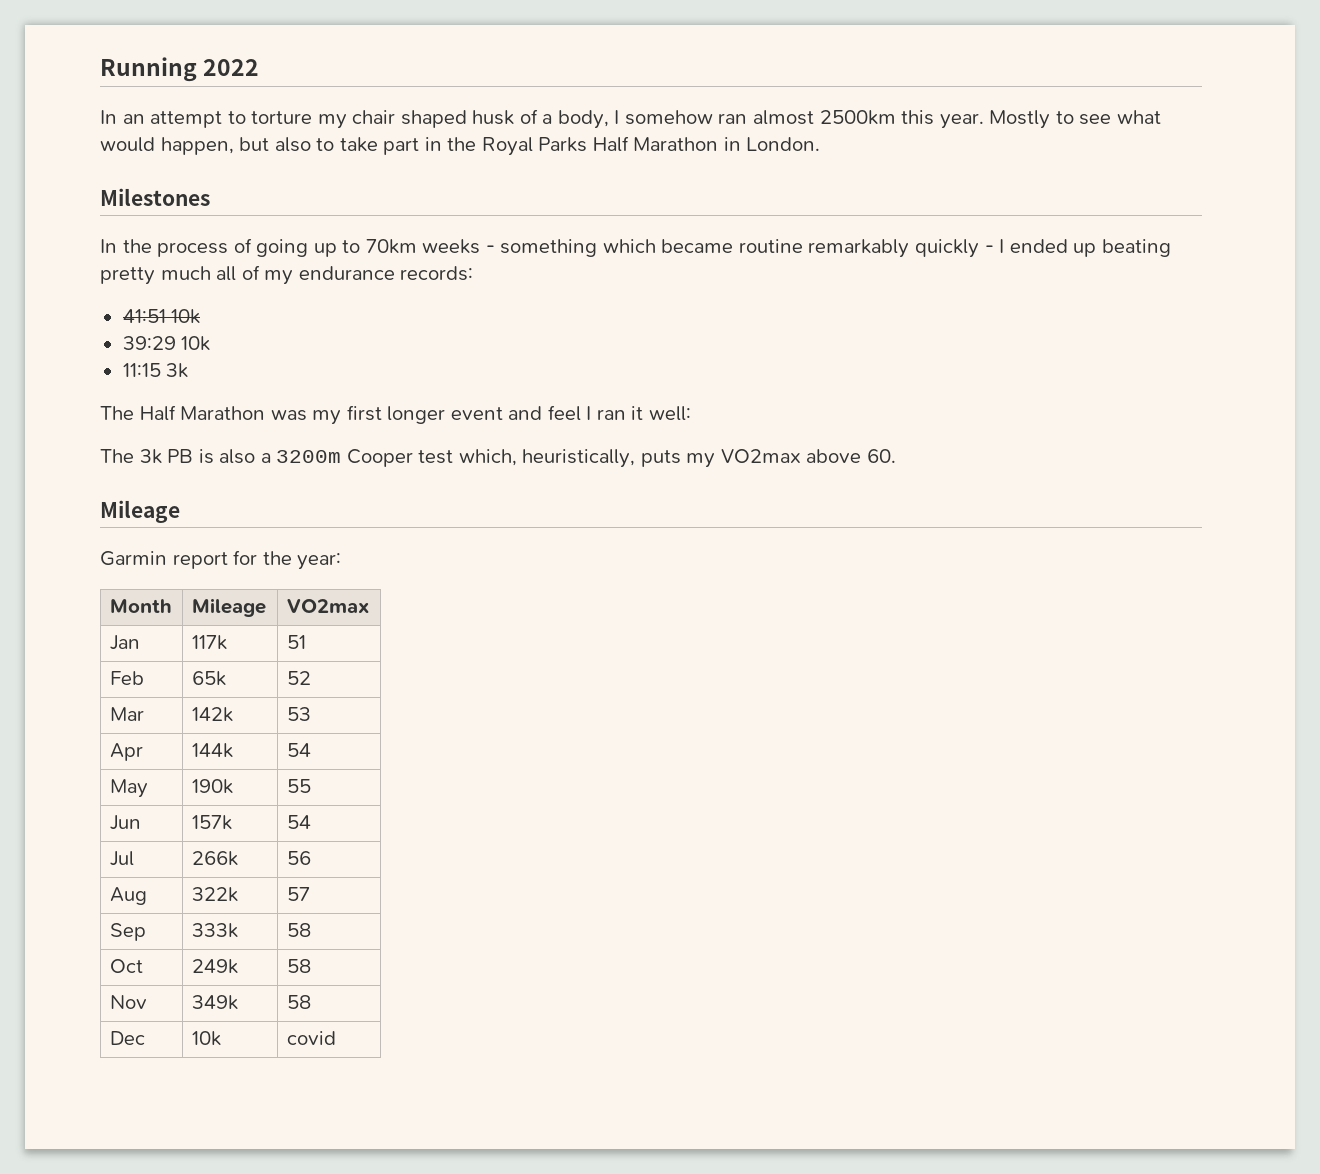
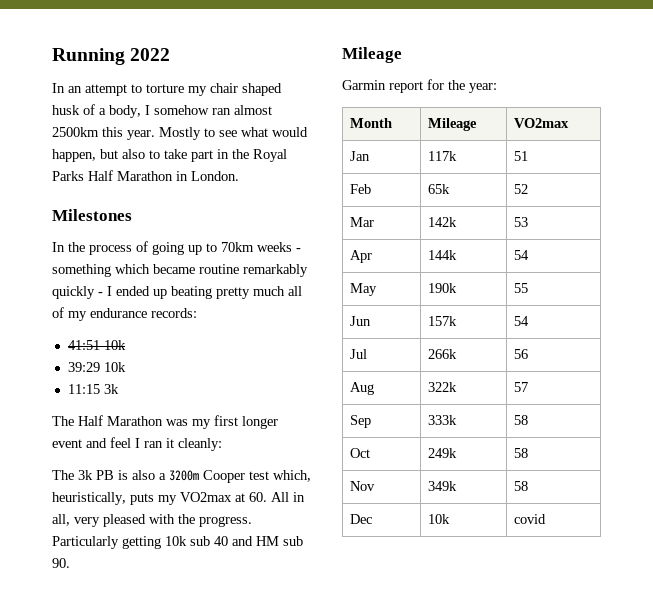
- The Half Marathon was my first longer event and feel I ran it well:
+ The Half Marathon was my first longer event and feel I ran it cleanly:
- The 3k PB is also a 3200m Cooper test which, heuristically, puts my VO2max above 60.
+ The 3k PB is also a 3200m Cooper test which, heuristically, puts my VO2max at 60. All in all, very pleased with the progress. Particularly getting 10k sub 40 and HM sub 90.

